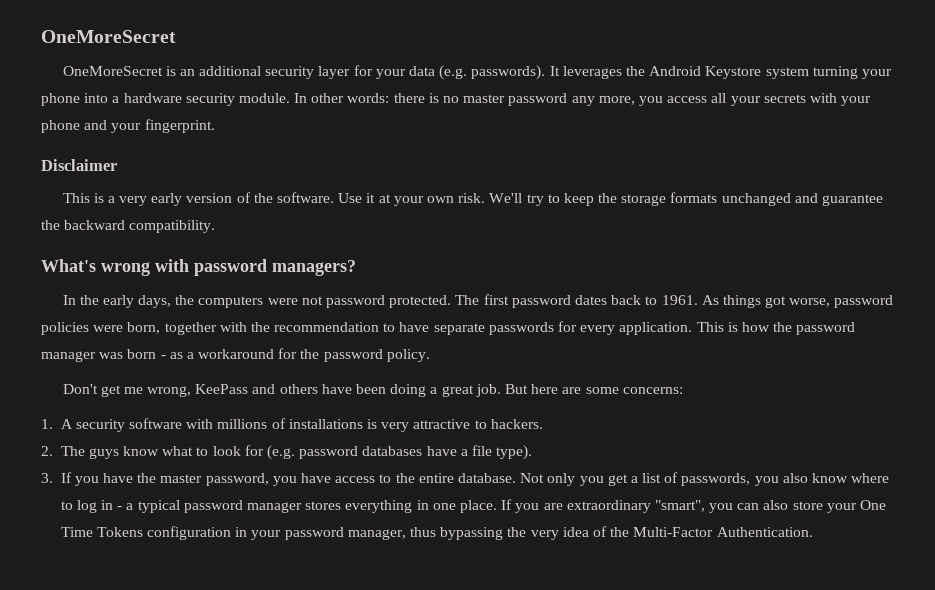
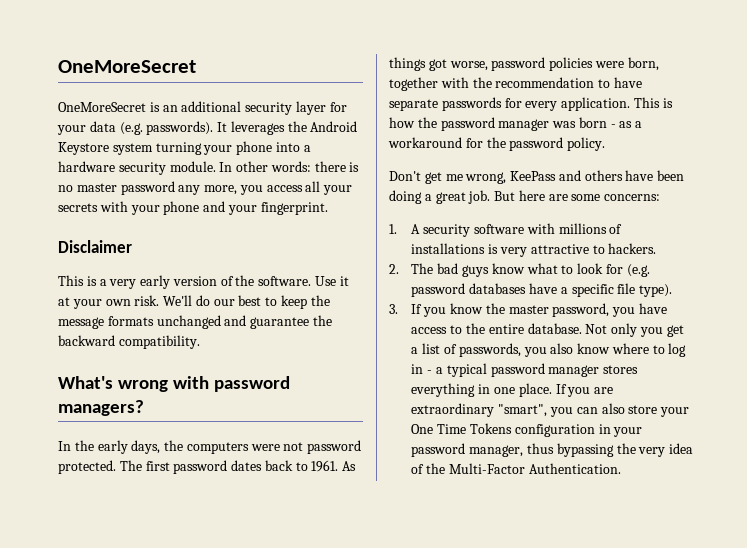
- We'll try to keep the storage formats unchanged and guarantee the backward compatibility.
+ We'll do our best to keep the message formats unchanged and guarantee the backward compatibility.
- 2. The guys know what to look for (e.g. password databases have a file type).
+ 2. The bad guys know what to look for (e.g. password databases have a specific file type).
- 3. If you have the master password, you have access to the entire database.
+ 3. If you know the master password, you have access to the entire database.

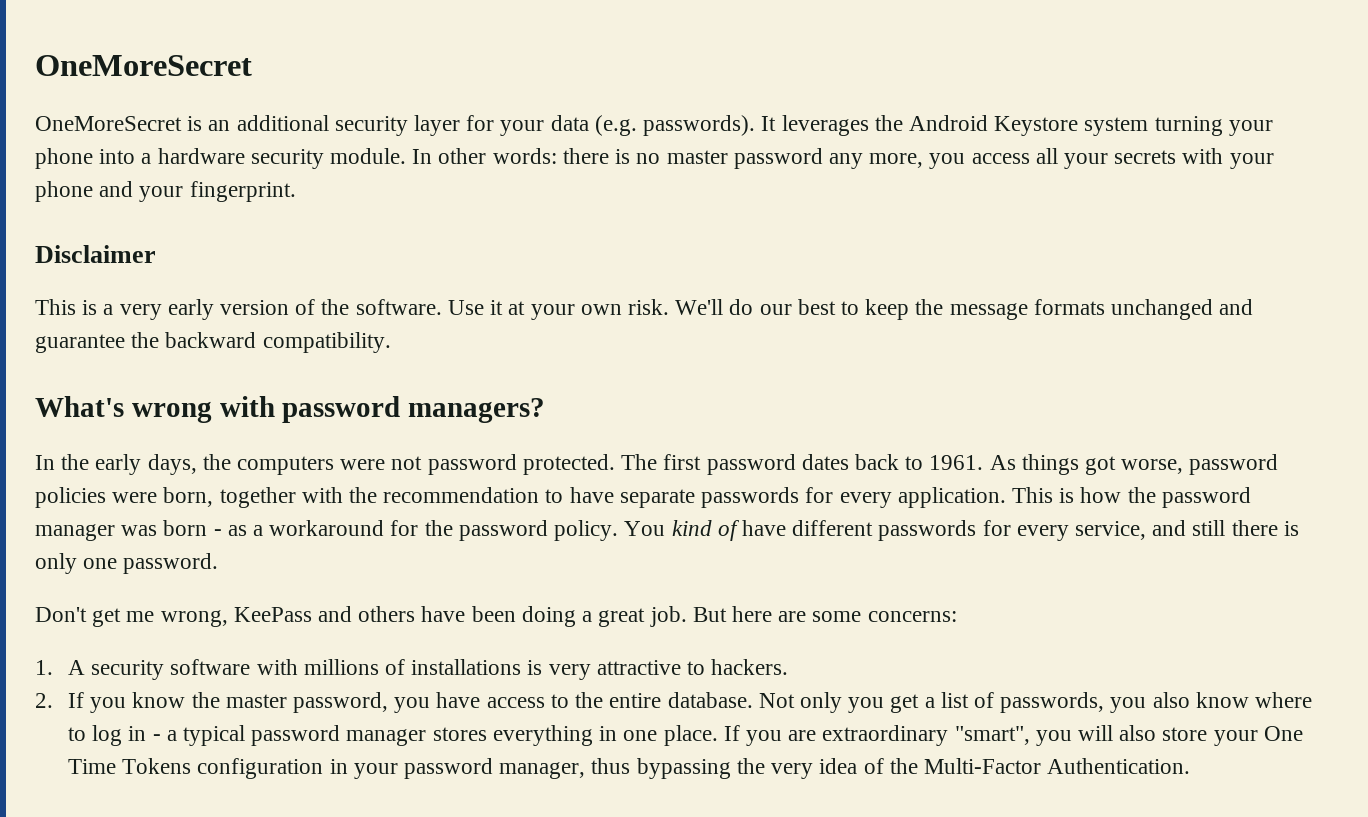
+ You kind of have different passwords for every service, and still there is only one password.
- 2. The bad guys know what to look for (e.g. password databases have a specific file type).
- 3. If you know the master password, you have access to the entire database.
+ 2. If you know the master password, you have access to the entire database.
- If you are extraordinary "smart", you can also store your One Time Tokens configuration in your password manager, thus bypassing the very idea of the Multi-Factor Authentication.
+ If you are extraordinary "smart", you will also store your One Time Tokens configuration in your password manager, thus bypassing the very idea of the Multi-Factor Authentication.

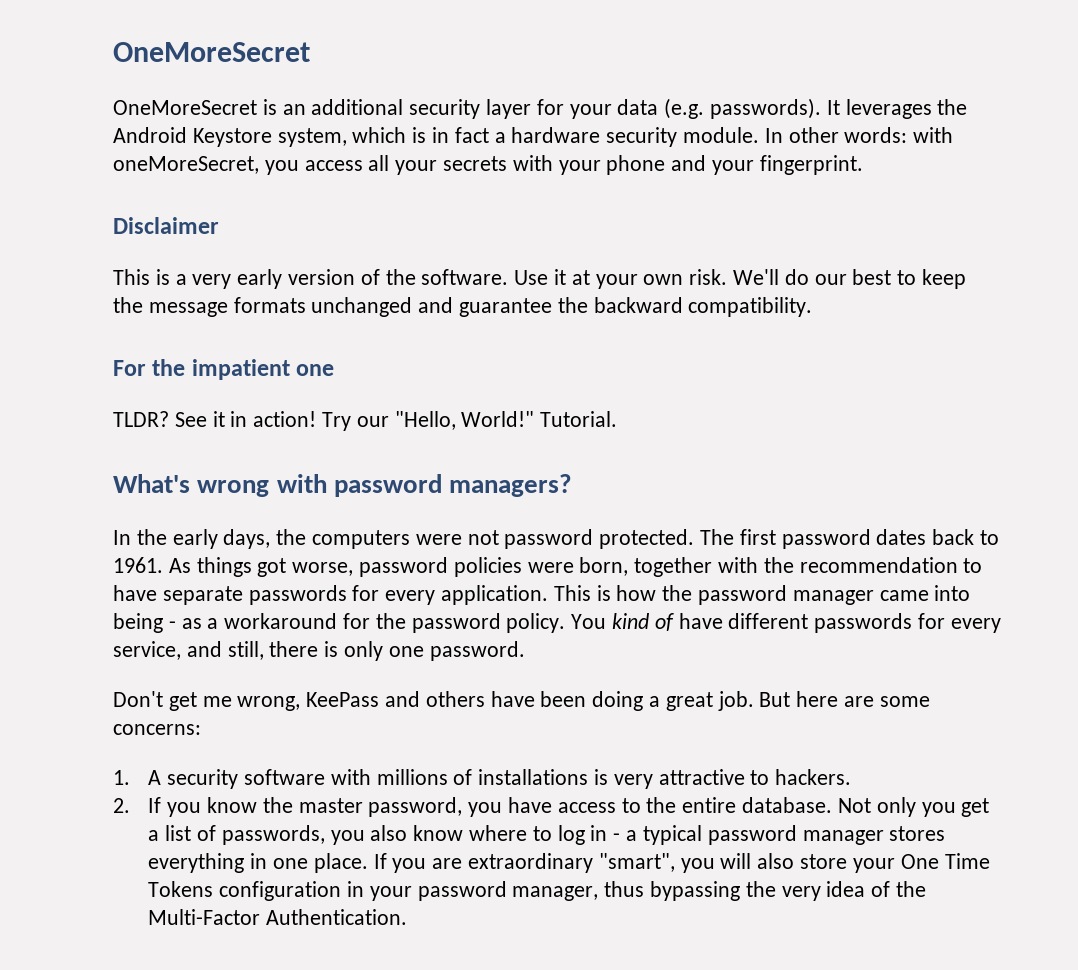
- It leverages the Android Keystore system turning your phone into a hardware security module.
+ It leverages the Android Keystore system, which is in fact a hardware security module.
- In other words: there is no master password any more, you access all your secrets with your phone and your fingerprint.
+ In other words: with oneMoreSecret, you access all your secrets with your phone and your fingerprint.
+ For the impatient one
+ TLDR? See it in action! Try our "Hello, World!" Tutorial.
- This is how the password manager was born - as a workaround for the password policy.
+ This is how the password manager came into being - as a workaround for the password policy.
- You kind of have different passwords for every service, and still there is only one password.
+ You kind of have different passwords for every service, and still, there is only one password.

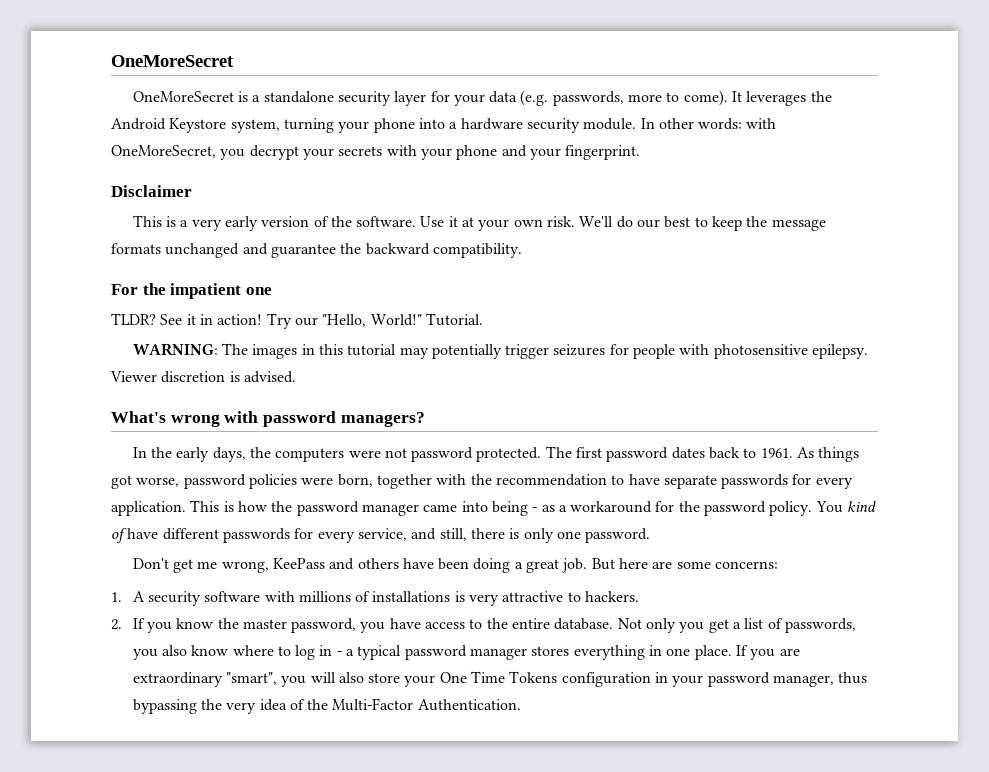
- OneMoreSecret is an additional security layer for your data (e.g. passwords).
+ OneMoreSecret is a standalone security layer for your data (e.g. passwords, more to come).
- It leverages the Android Keystore system, which is in fact a hardware security module.
+ It leverages the Android Keystore system, turning your phone into a hardware security module.
- In other words: with oneMoreSecret, you access all your secrets with your phone and your fingerprint.
+ In other words: with OneMoreSecret, you decrypt your secrets with your phone and your fingerprint.
+ WARNING: The images in this tutorial may potentially trigger seizures for people with photosensitive epilepsy. Viewer discretion is advised.

